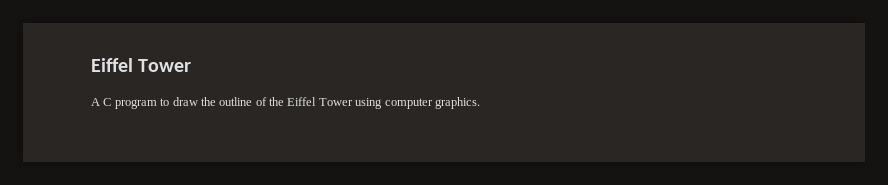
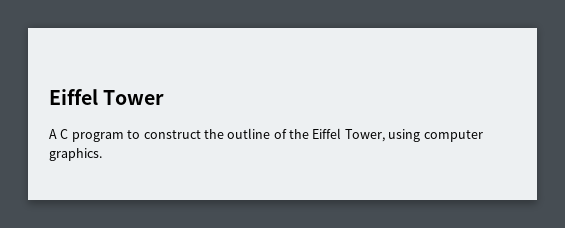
- A C program to draw the outline of the Eiffel Tower using computer graphics.
+ A C program to construct the outline of the Eiffel Tower, using computer graphics.

